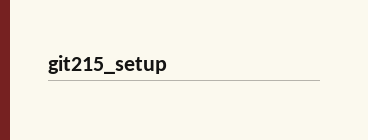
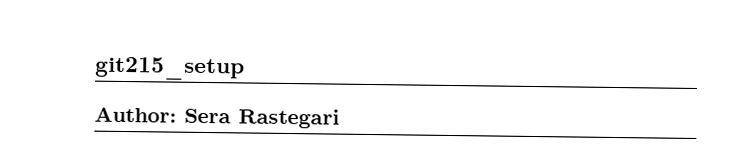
+ Author: Sera Rastegari

